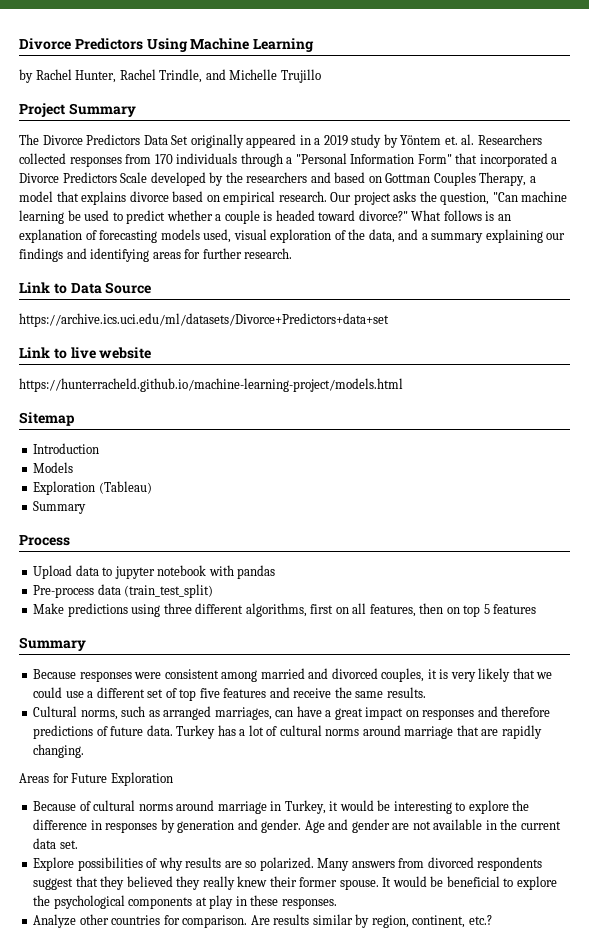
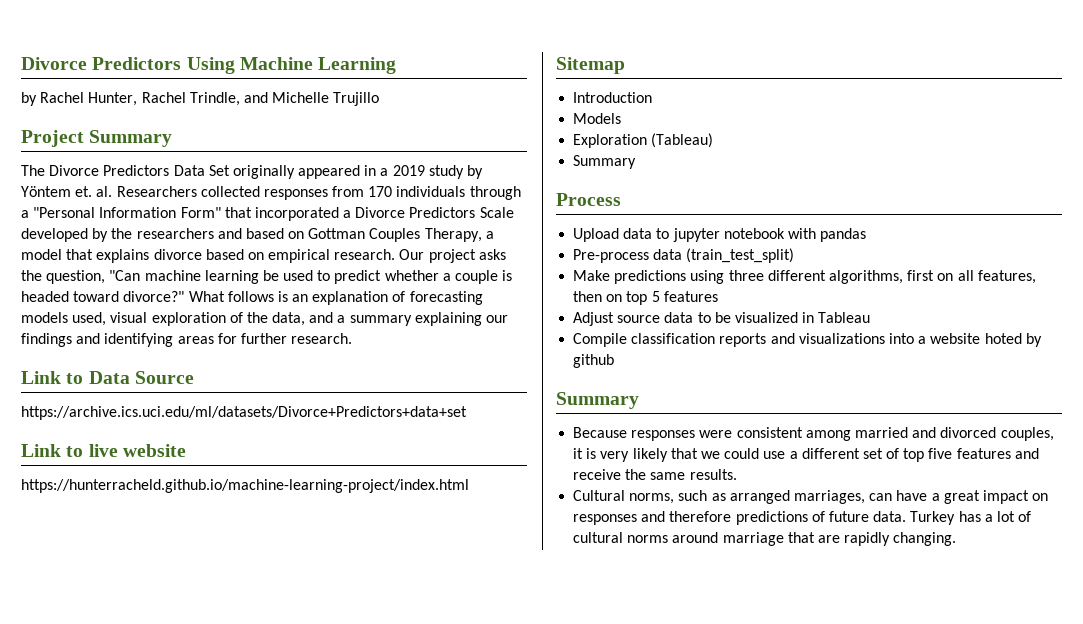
- https://hunterracheld.github.io/machine-learning-project/models.html
+ https://hunterracheld.github.io/machine-learning-project/index.html
+ Adjust source data to be visualized in Tableau
+ Compile classification reports and visualizations into a website hoted by github
- Areas for Future Exploration
- Because of cultural norms around marriage in Turkey, it would be interesting to explore the difference in responses by generation and gender. Age and gender are not available in the current data set.
- Explore possibilities of why results are so polarized. Many answers from divorced respondents suggest that they believed they really knew their former spouse. It would be beneficial to explore the psychological components at play in these responses.
- Analyze other countries for comparison. Are results similar by region, continent, etc.?

